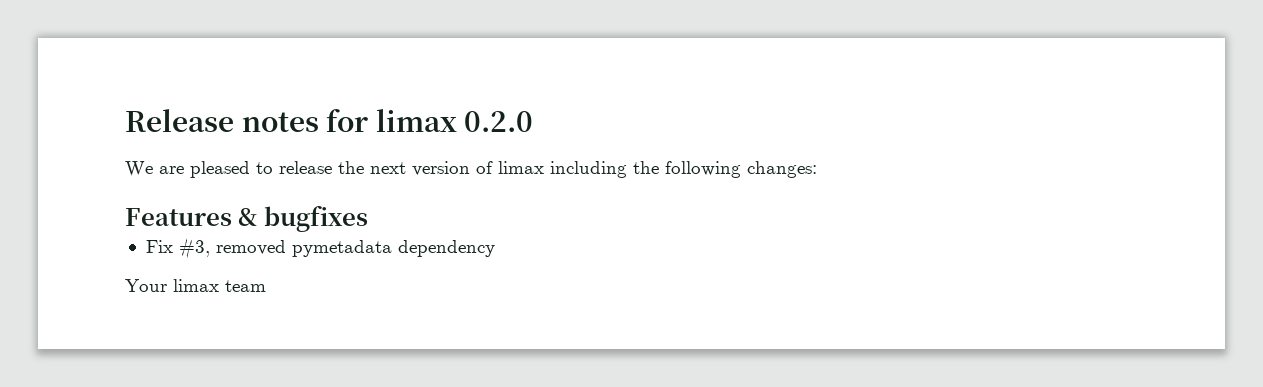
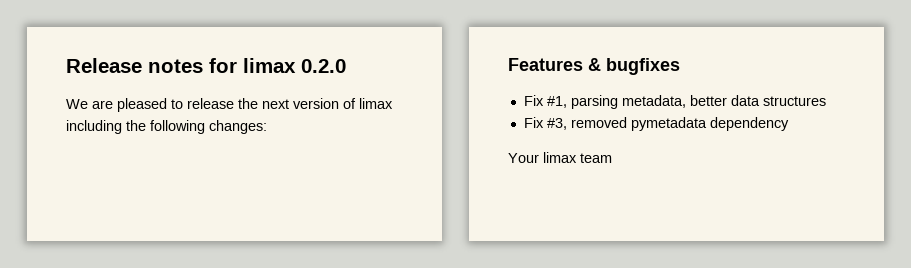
+ Fix #1, parsing metadata, better data structures

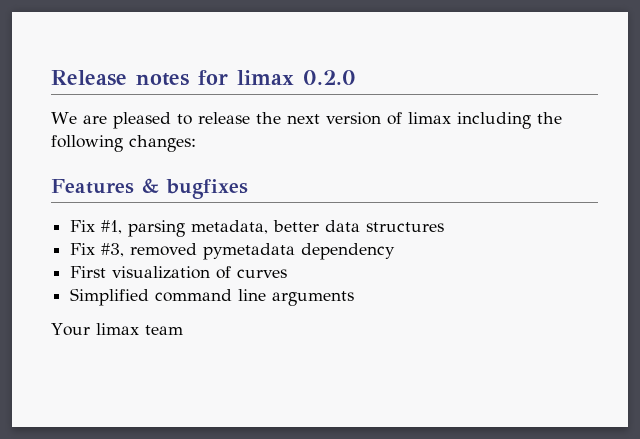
+ First visualization of curves
+ Simplified command line arguments

